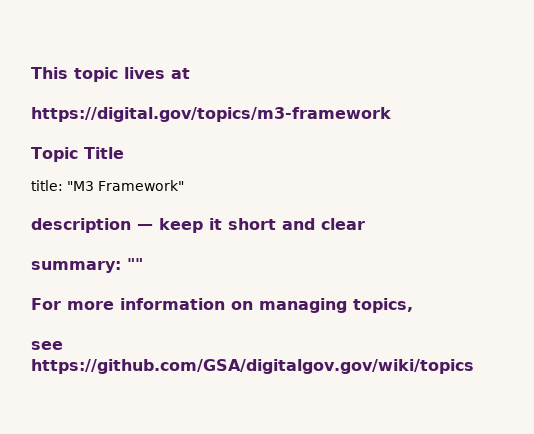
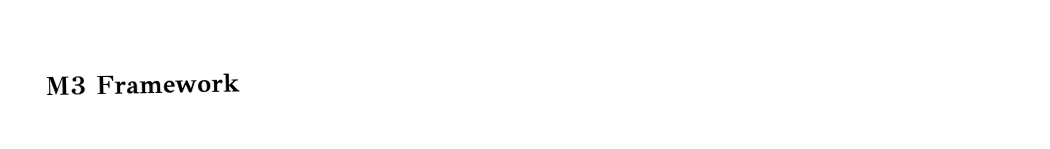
- This topic lives at
- https://digital.gov/topics/m3-framework
- Topic Title
- title: "M3 Framework"
- description — keep it short and clear
- summary: ""
- For more information on managing topics,
- see https://github.com/GSA/digitalgov.gov/wiki/topics
+ M3 Framework

